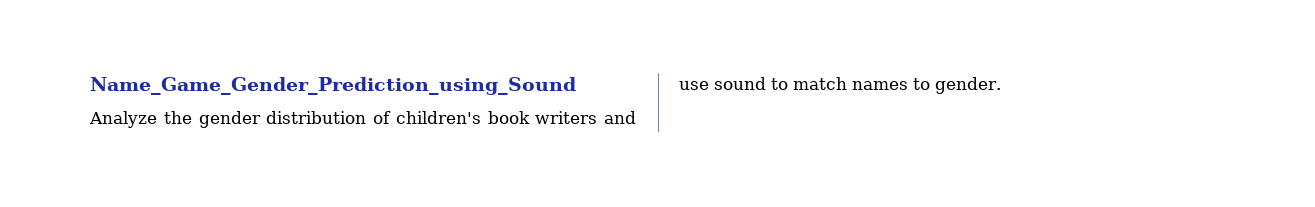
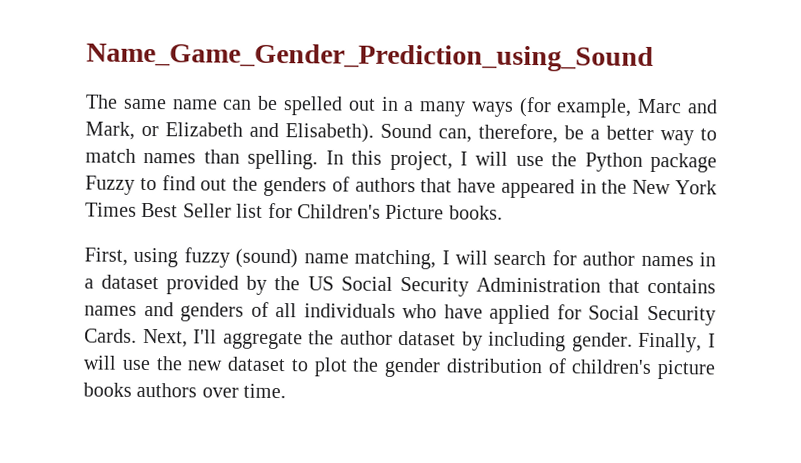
- Analyze the gender distribution of children's book writers and use sound to match names to gender.
+ The same name can be spelled out in a many ways (for example, Marc and Mark, or Elizabeth and Elisabeth). Sound can, therefore, be a better way to match names than spelling. In this project, I will use the Python package Fuzzy to find out the genders of authors that have appeared in the New York Times Best Seller list for Children's Picture books.
+ First, using fuzzy (sound) name matching, I will search for author names in a dataset provided by the US Social Security Administration that contains names and genders of all individuals who have applied for Social Security Cards. Next, I'll aggregate the author dataset by including gender. Finally, I will use the new dataset to plot the gender distribution of children's picture books authors over time.

